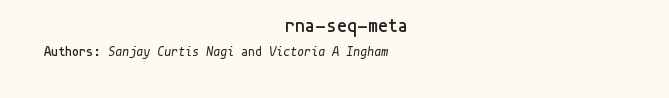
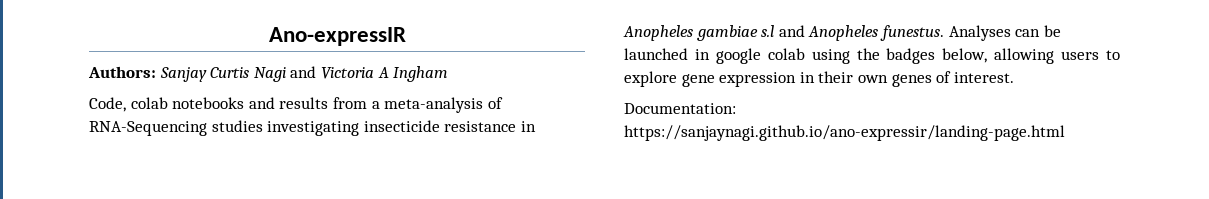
- rna-seq-meta
+ Ano-expressIR
+ Code, colab notebooks and results from a meta-analysis of RNA-Sequencing studies investigating insecticide resistance in Anopheles gambiae s.l and Anopheles funestus. Analyses can be launched in google colab using the badges below, allowing users to explore gene expression in their own genes of interest.
+ Documentation: https://sanjaynagi.github.io/ano-expressir/landing-page.html

